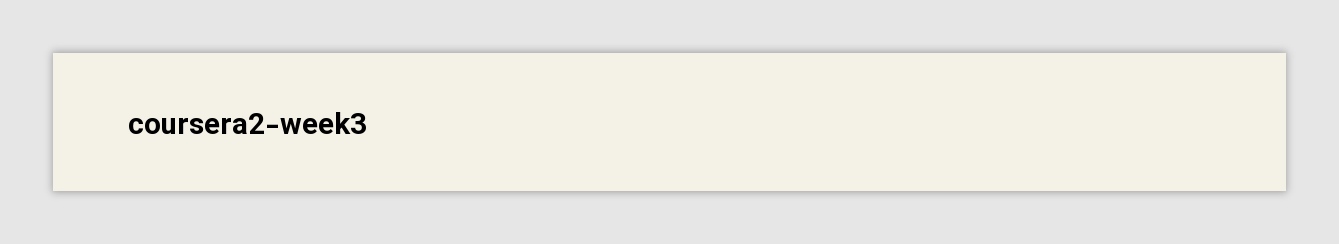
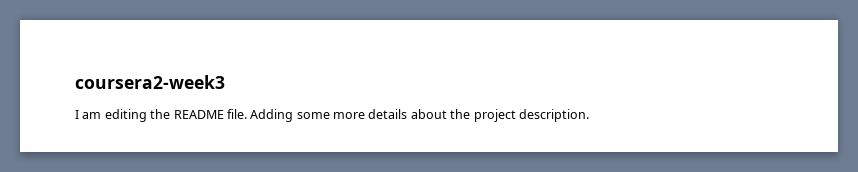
+ I am editing the README file. Adding some more details about the project description.

